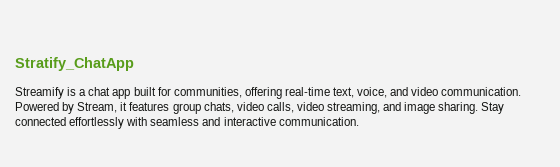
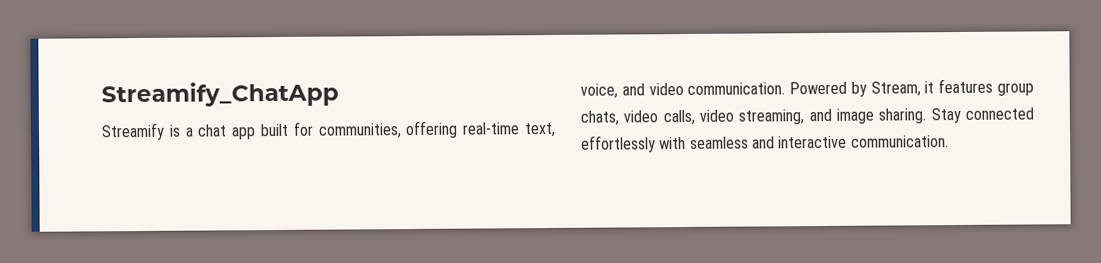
- Stratify_ChatApp
+ Streamify_ChatApp

